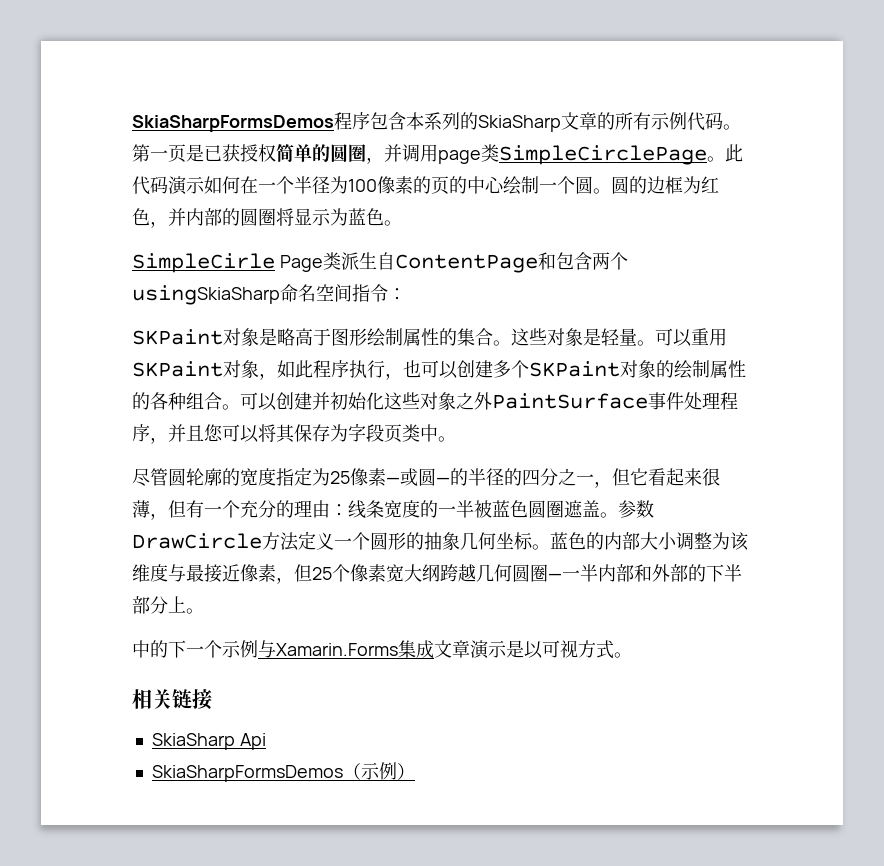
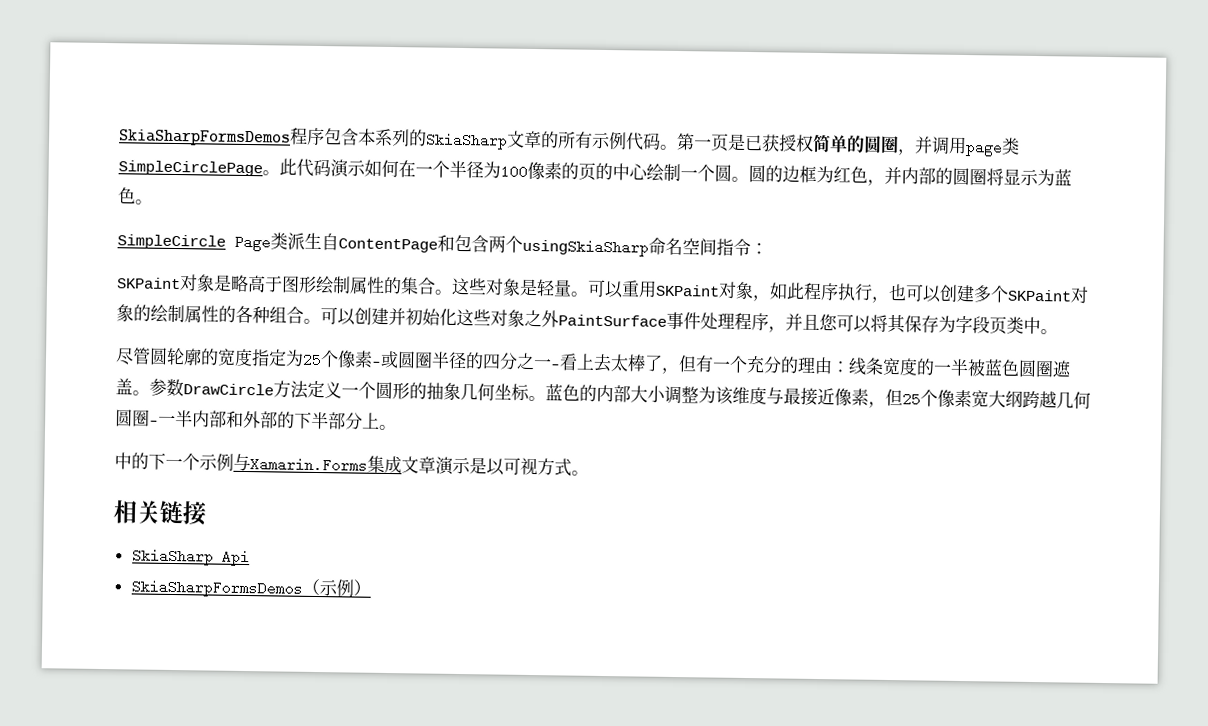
- SimpleCirle Page类派生自ContentPage和包含两个usingSkiaSharp命名空间指令：
+ SimpleCircle Page类派生自ContentPage和包含两个usingSkiaSharp命名空间指令：
- 尽管圆轮廓的宽度指定为25像素—或圆—的半径的四分之一，但它看起来很薄，但有一个充分的理由：线条宽度的一半被蓝色圆圈遮盖。
+ 尽管圆轮廓的宽度指定为25个像素—或圆圈半径的四分之一—看上去太棒了，但有一个充分的理由：线条宽度的一半被蓝色圆圈遮盖。

